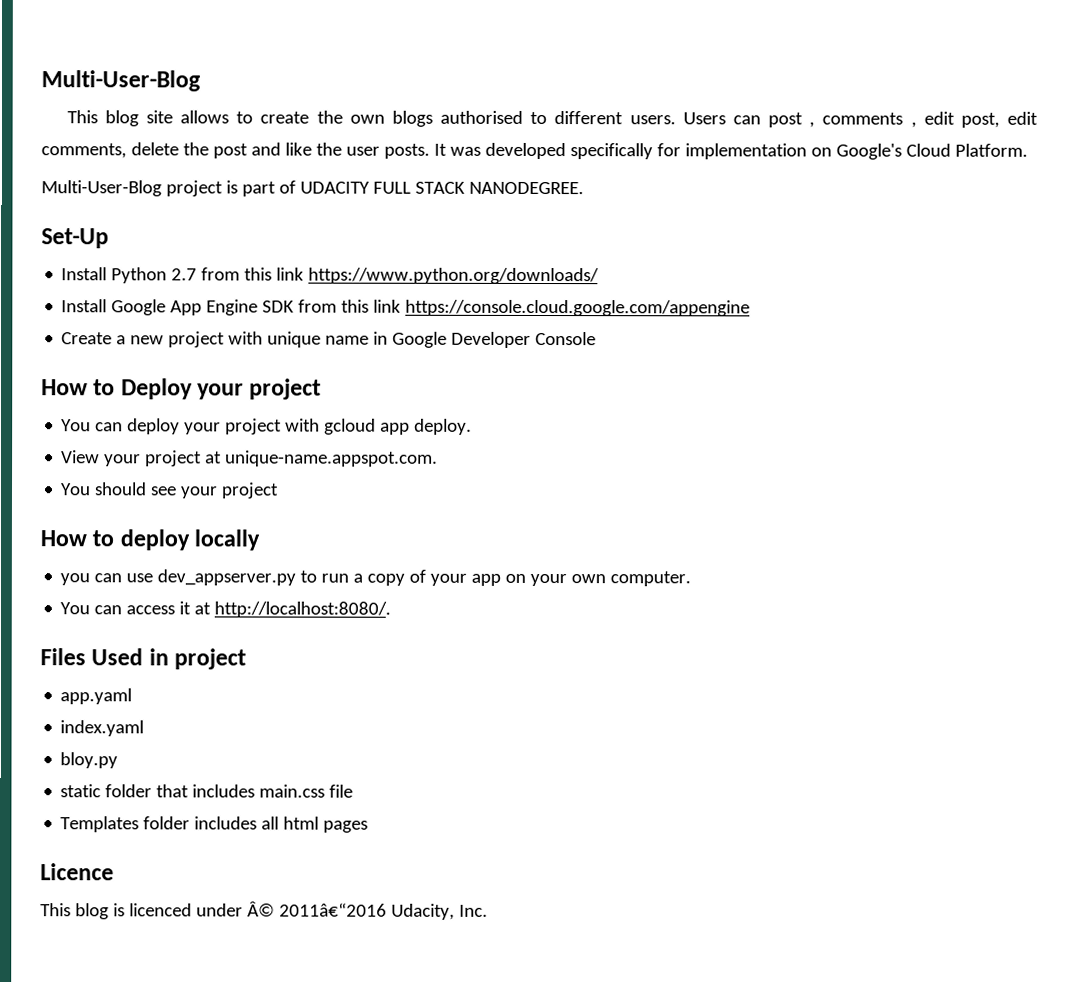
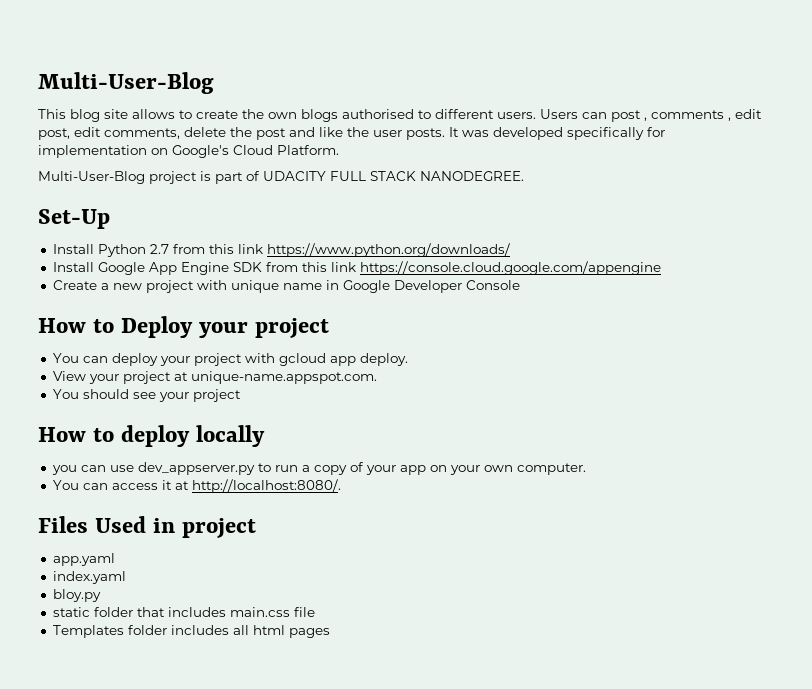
- Licence
- This blog is licenced under Â© 2011â€“2016 Udacity, Inc.

